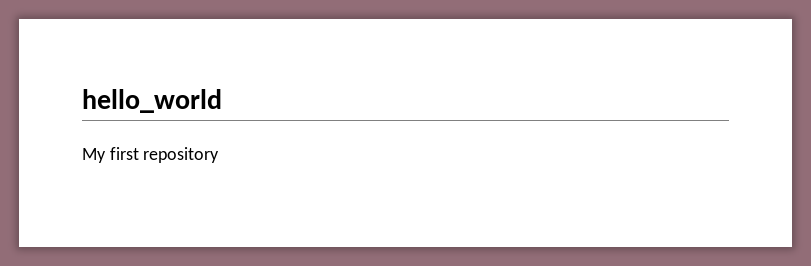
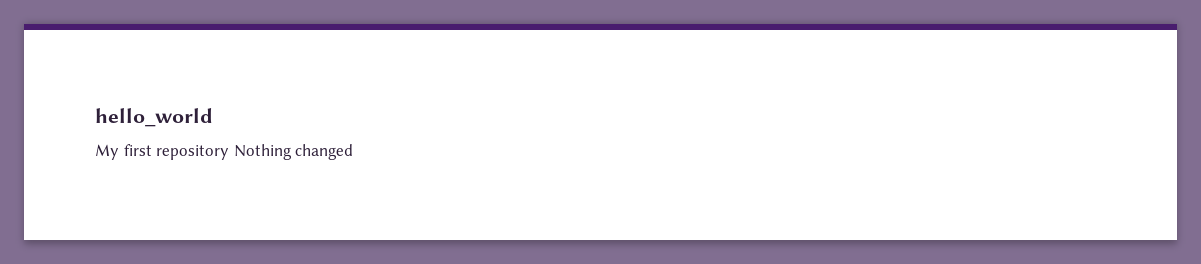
- My first repository
+ My first repository Nothing changed

